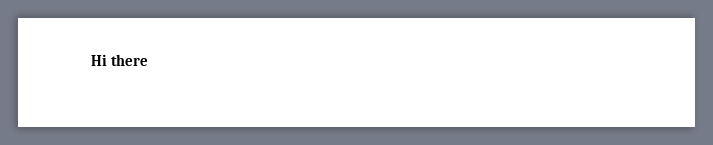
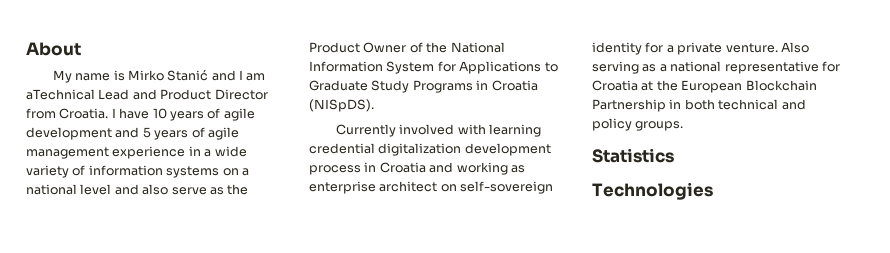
- Hi there
+ About
+ My name is Mirko Stanić and I am aTechnical Lead and Product Director from Croatia. I have 10 years of agile development and 5 years of agile management experience in a wide variety of information systems on a national level and also serve as the Product Owner of the National Information System for Applications to Graduate Study Programs in Croatia (NISpDS).
+ Currently involved with learning credential digitalization development process in Croatia and working as enterprise architect on self-sovereign identity for a private venture. Also serving as a national representative for Croatia at the European Blockchain Partnership in both technical and policy groups.
+ Statistics
+ Technologies

